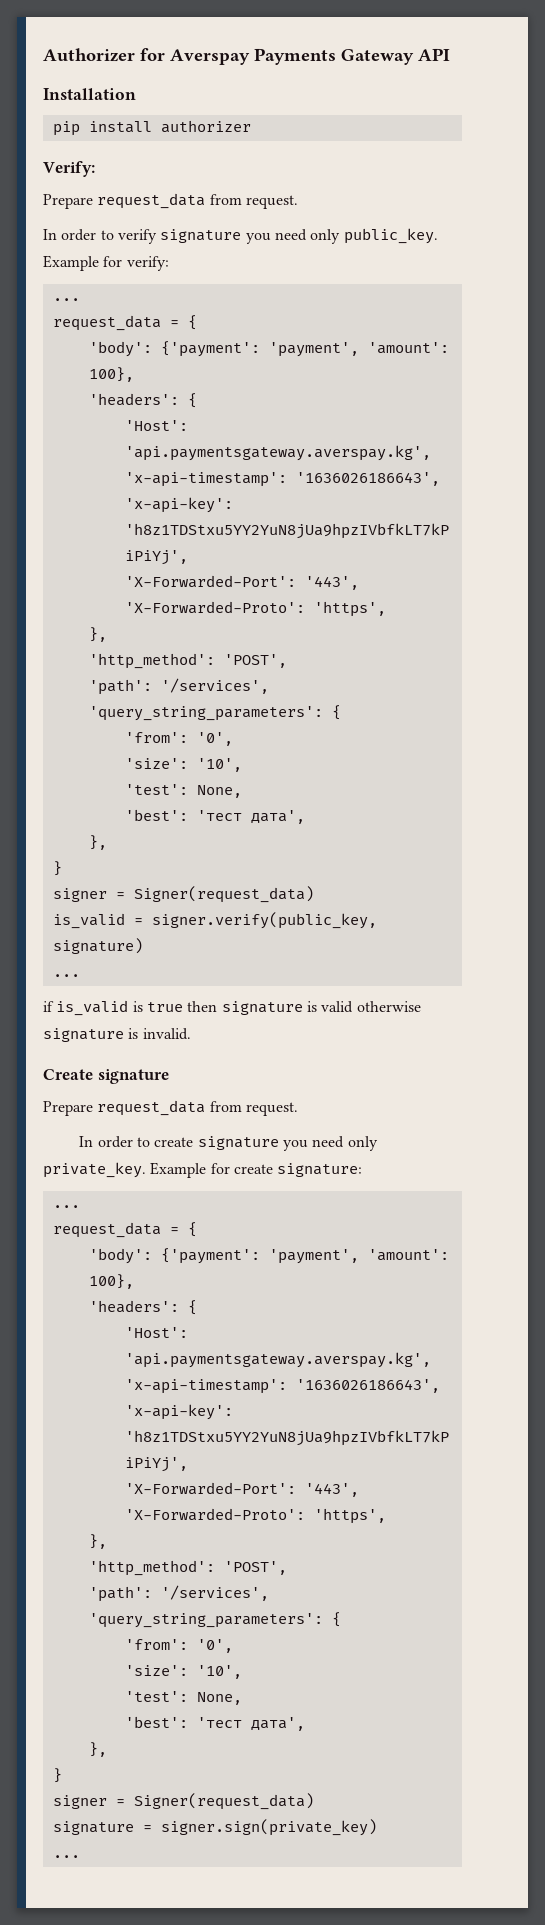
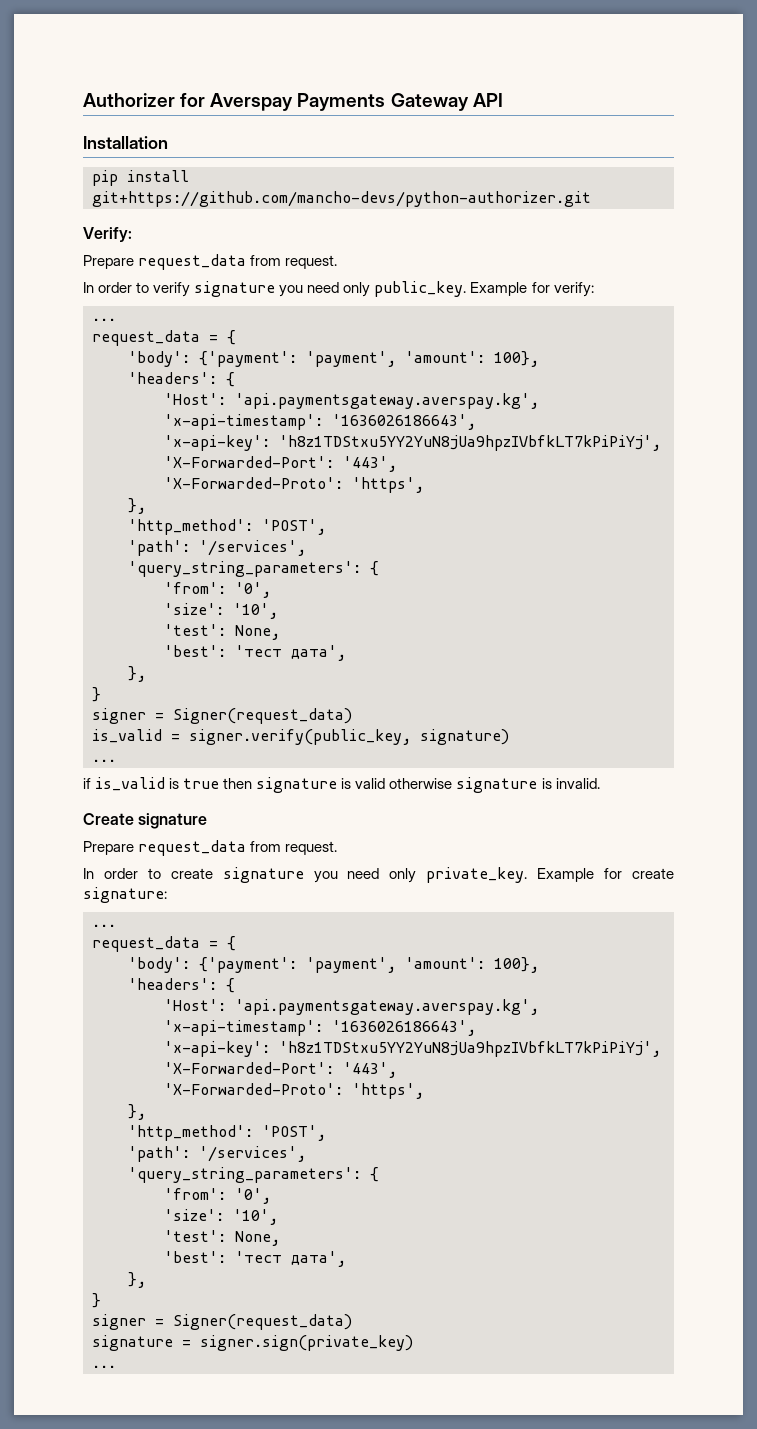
- pip install authorizer
+ pip install git+https://github.com/mancho-devs/python-authorizer.git

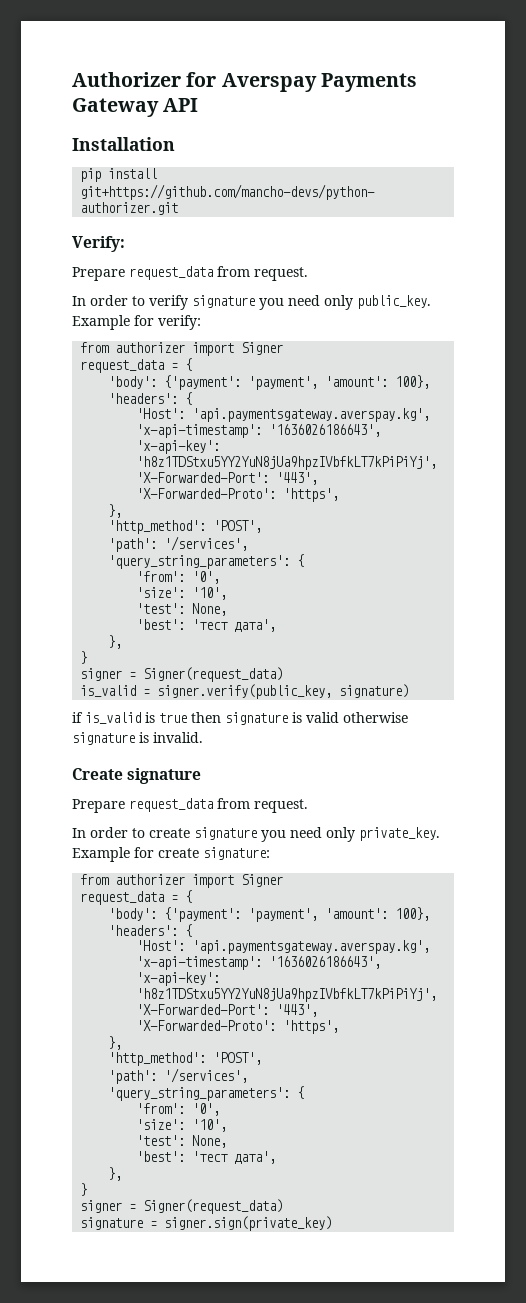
  Example for verify:
- ...
+ from authorizer import Signer
  is_valid = signer.verify(public_key, signature)
- ...
  Example for create signature:
- ...
+ from authorizer import Signer
  signature = signer.sign(private_key)
- ...

